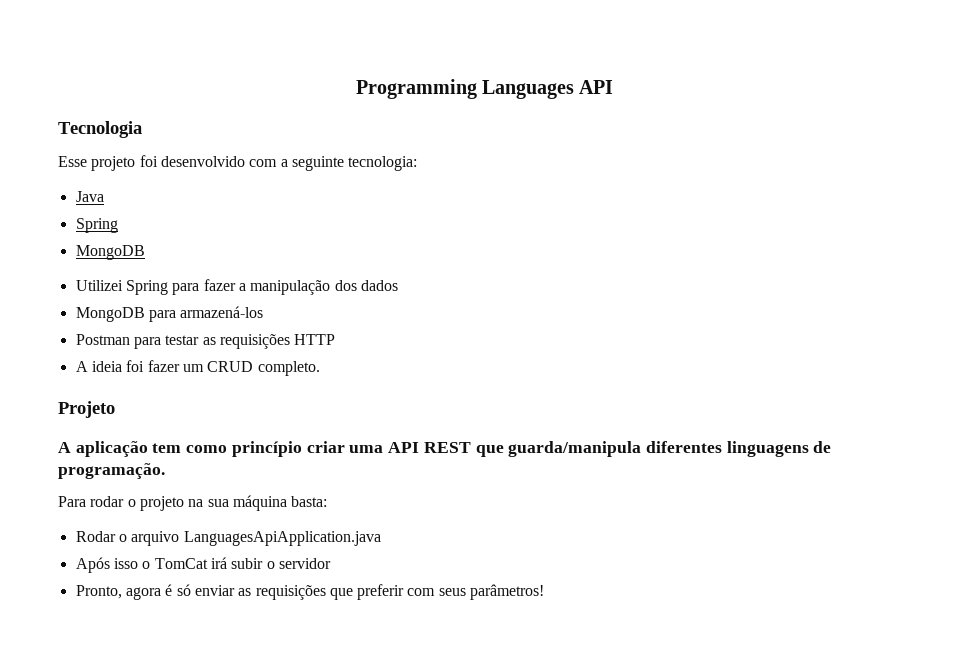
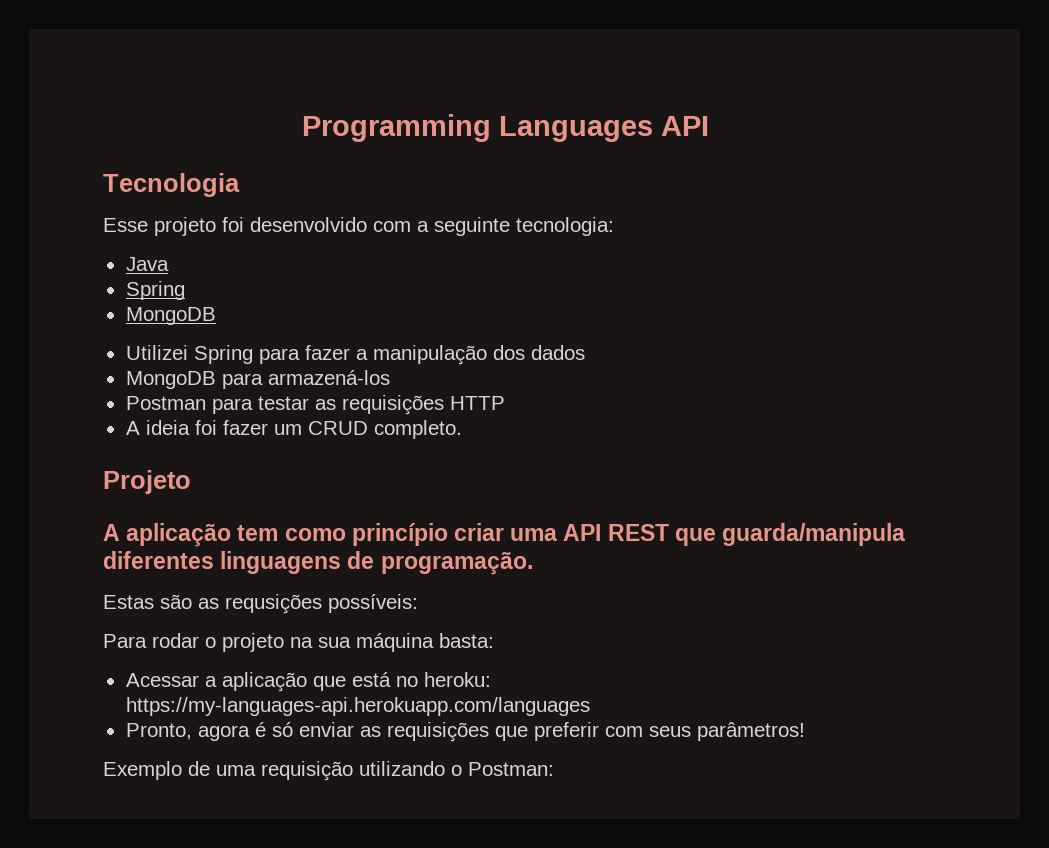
+ Estas são as requsições possíveis:
- Rodar o arquivo LanguagesApiApplication.java
- Após isso o TomCat irá subir o servidor
+ Acessar a aplicação que está no heroku: https://my-languages-api.herokuapp.com/languages
+ Exemplo de uma requisição utilizando o Postman:

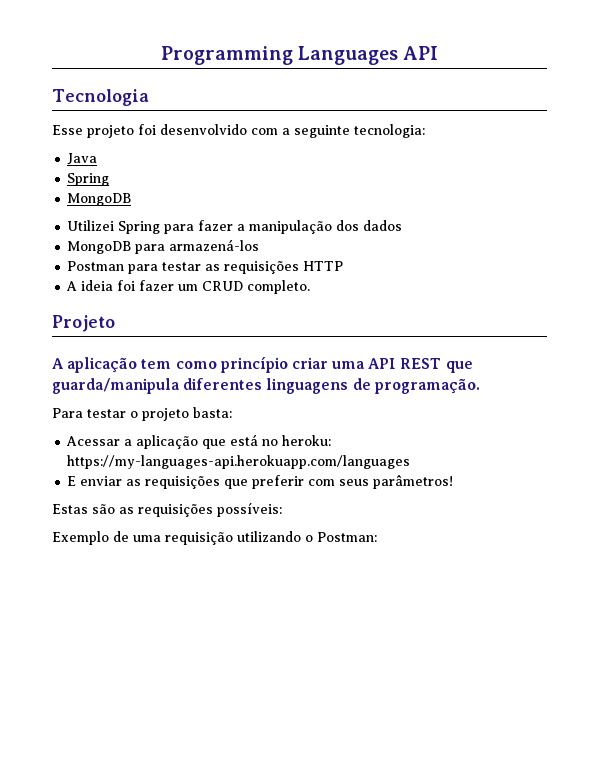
- Estas são as requsições possíveis:
- Para rodar o projeto na sua máquina basta:
+ Para testar o projeto basta:
- Pronto, agora é só enviar as requisições que preferir com seus parâmetros!
+ E enviar as requisições que preferir com seus parâmetros!
+ Estas são as requisições possíveis:

